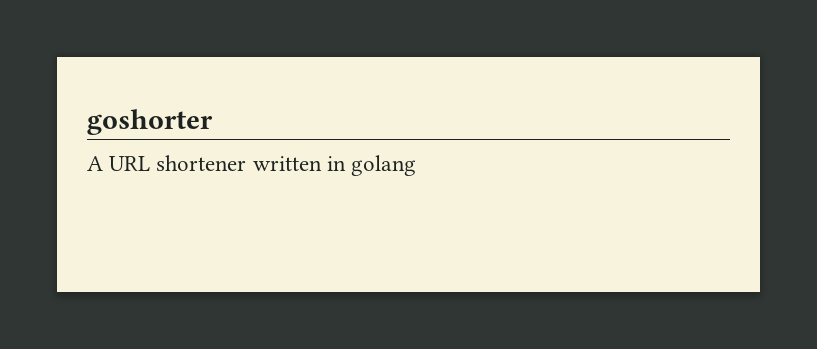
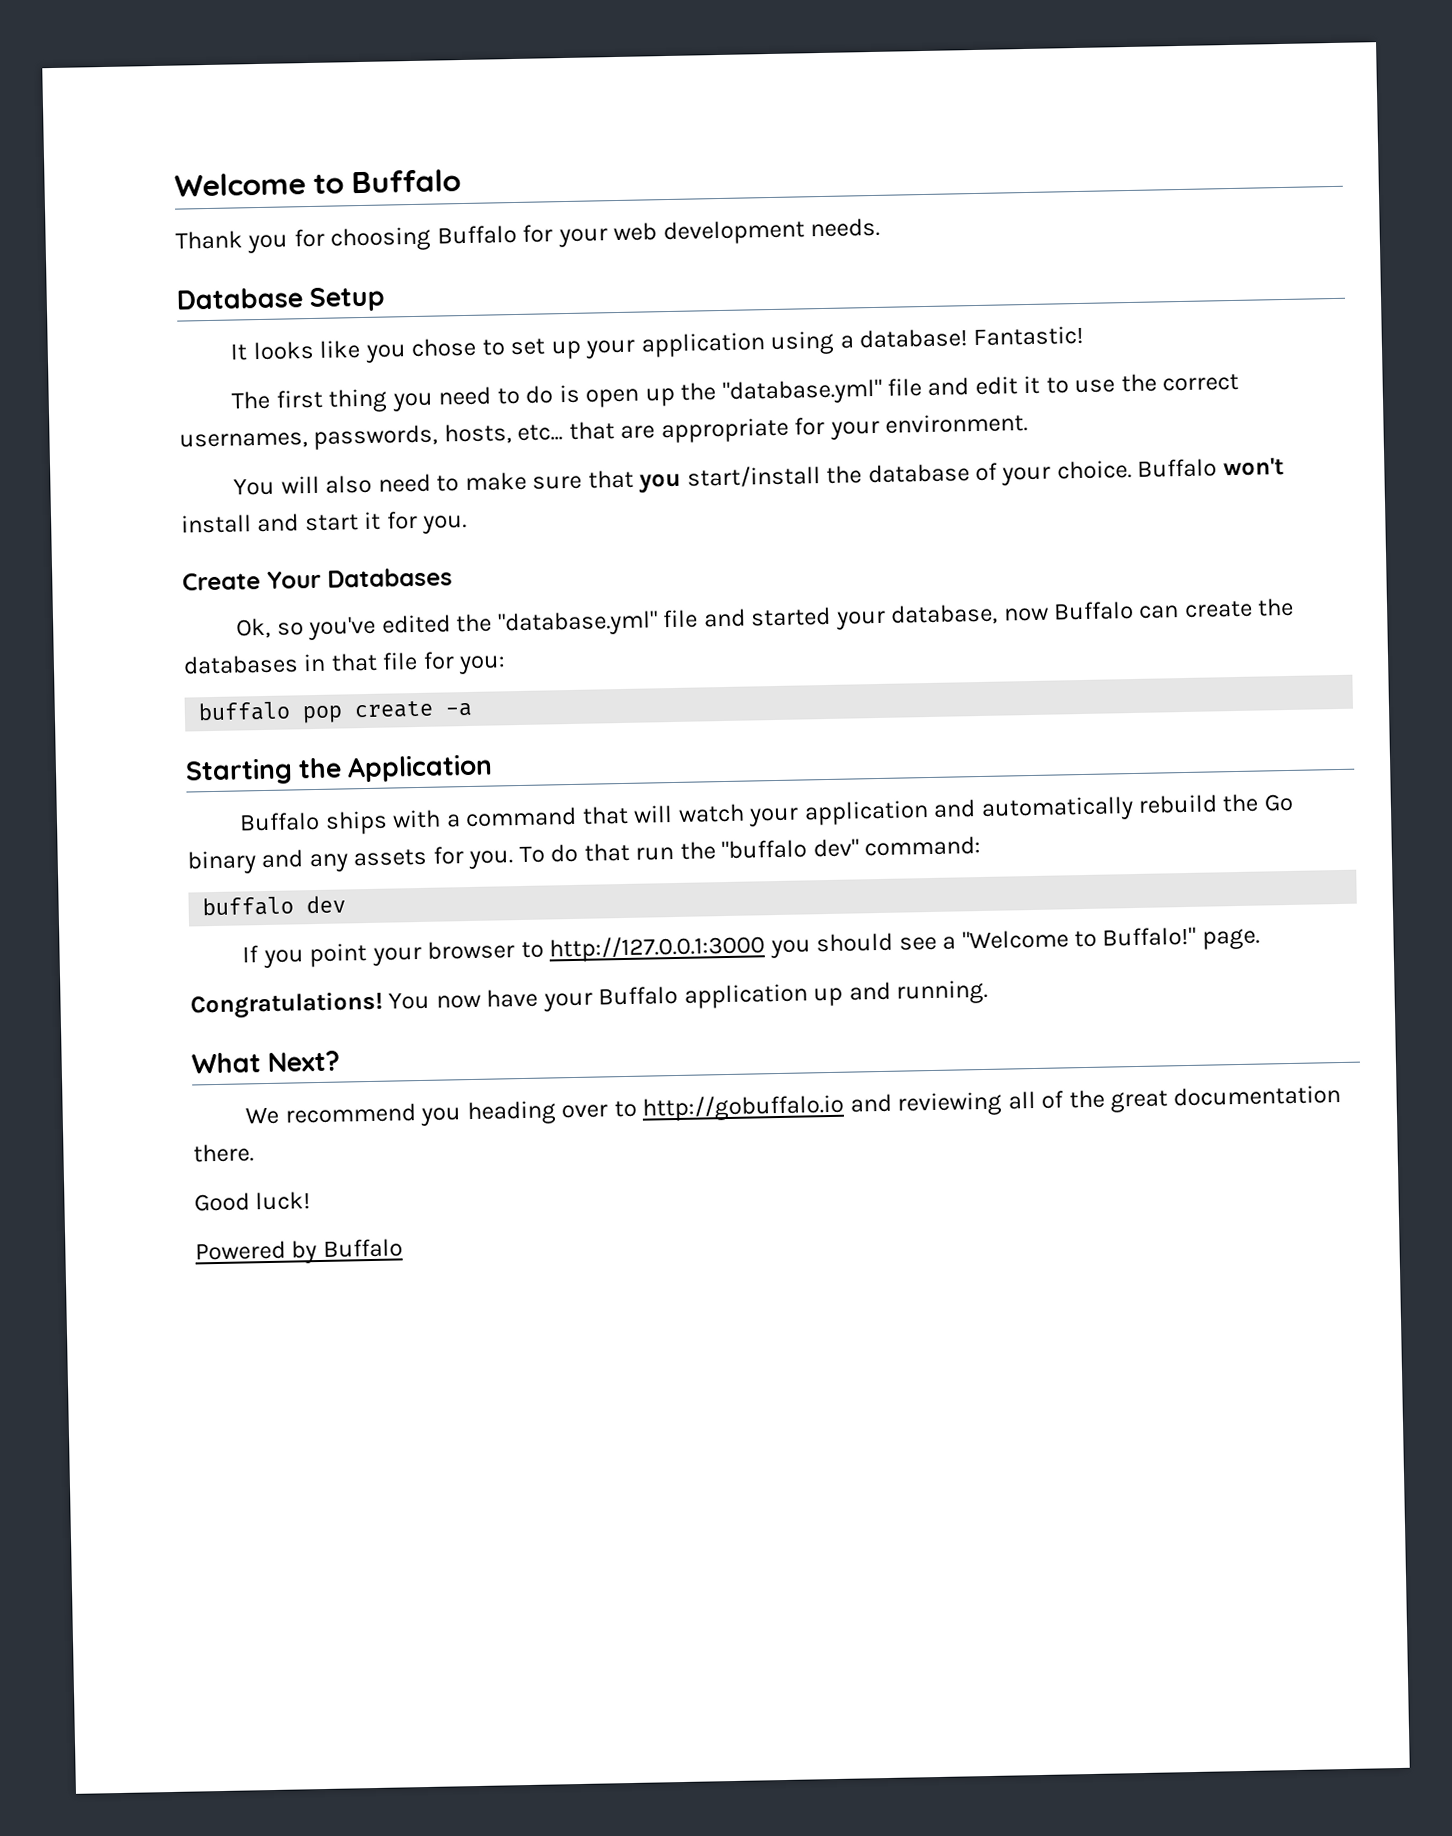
- goshorter
- A URL shortener written in golang
+ Welcome to Buffalo
+ Thank you for choosing Buffalo for your web development needs.
+ Database Setup
+ It looks like you chose to set up your application using a database! Fantastic!
+ The first thing you need to do is open up the "database.yml" file and edit it to use the correct usernames, passwords, hosts, etc... that are appropriate for your environment.
+ You will also need to make sure that you start/install the database of your choice. Buffalo won't install and start it for you.
+ Create Your Databases
+ Ok, so you've edited the "database.yml" file and started your database, now Buffalo can create the databases in that file for you:
+ buffalo pop create -a
+ Starting the Application
+ Buffalo ships with a command that will watch your application and automatically rebuild the Go binary and any assets for you. To do that run the "buffalo dev" command:
+ buffalo dev
+ If you point your browser to http://127.0.0.1:3000 you should see a "Welcome to Buffalo!" page.
+ Congratulations! You now have your Buffalo application up and running.
+ What Next?
+ We recommend you heading over to http://gobuffalo.io and reviewing all of the great documentation there.
+ Good luck!
+ Powered by Buffalo

